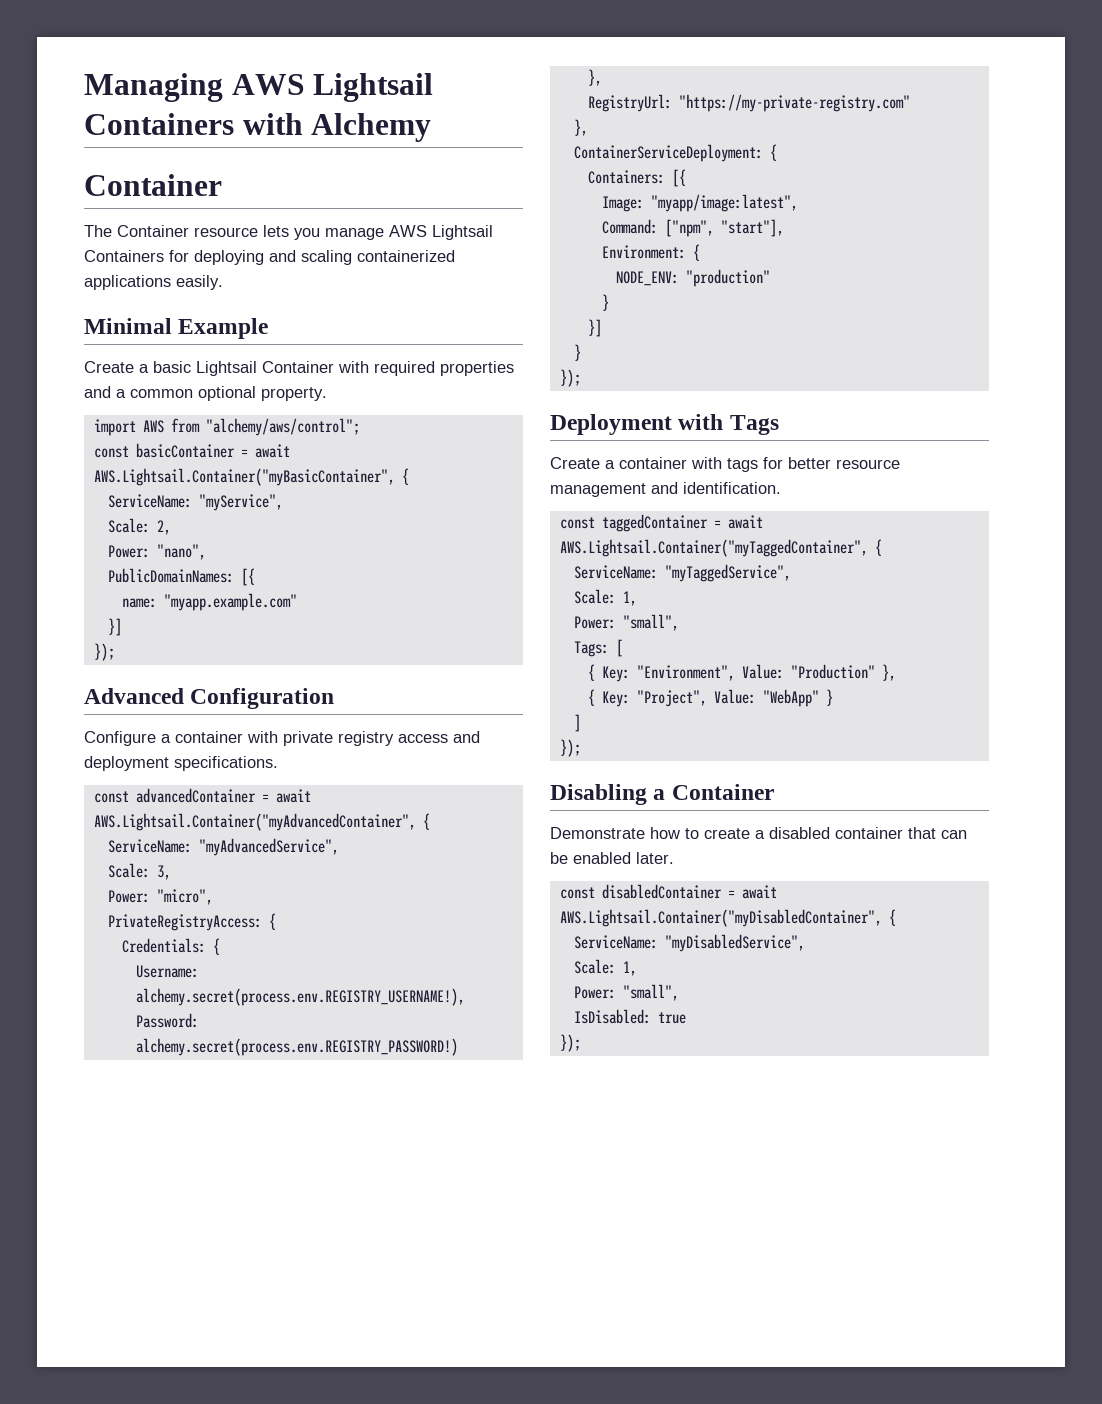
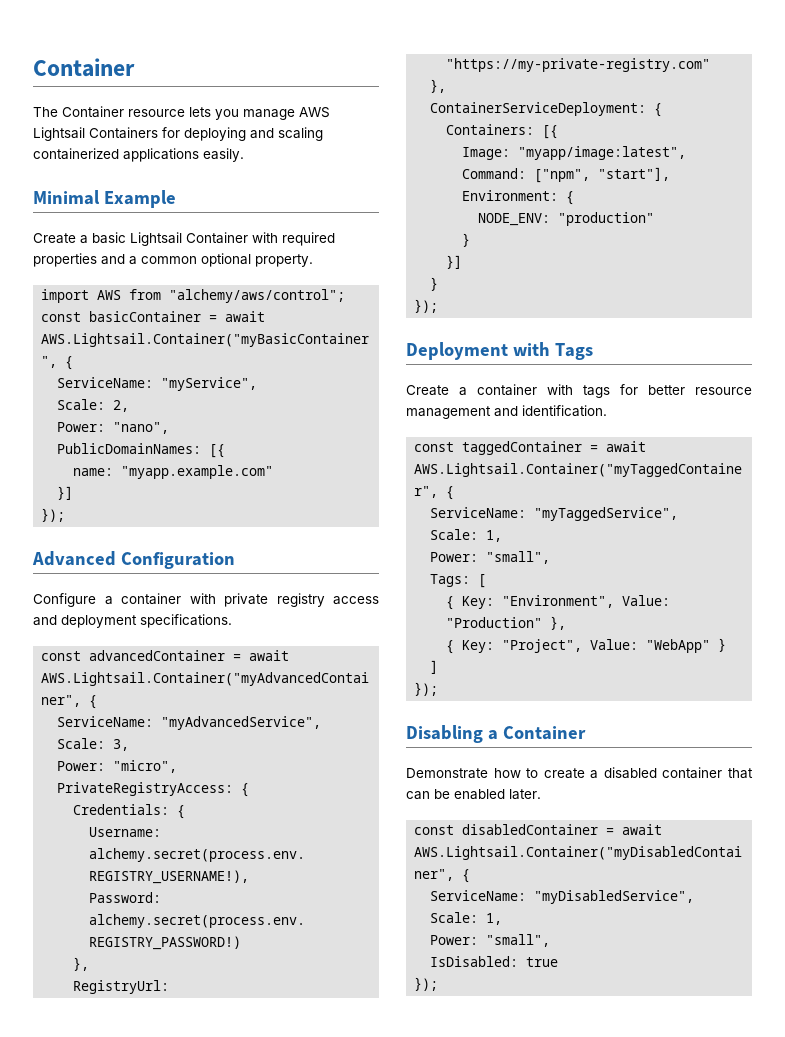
- Managing AWS Lightsail Containers with Alchemy

